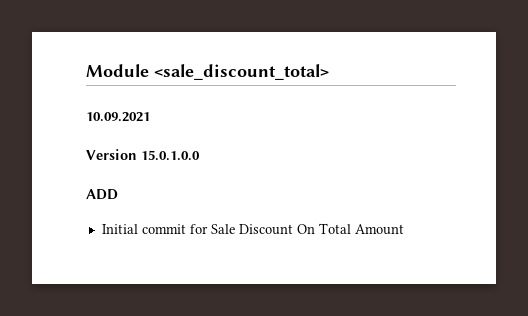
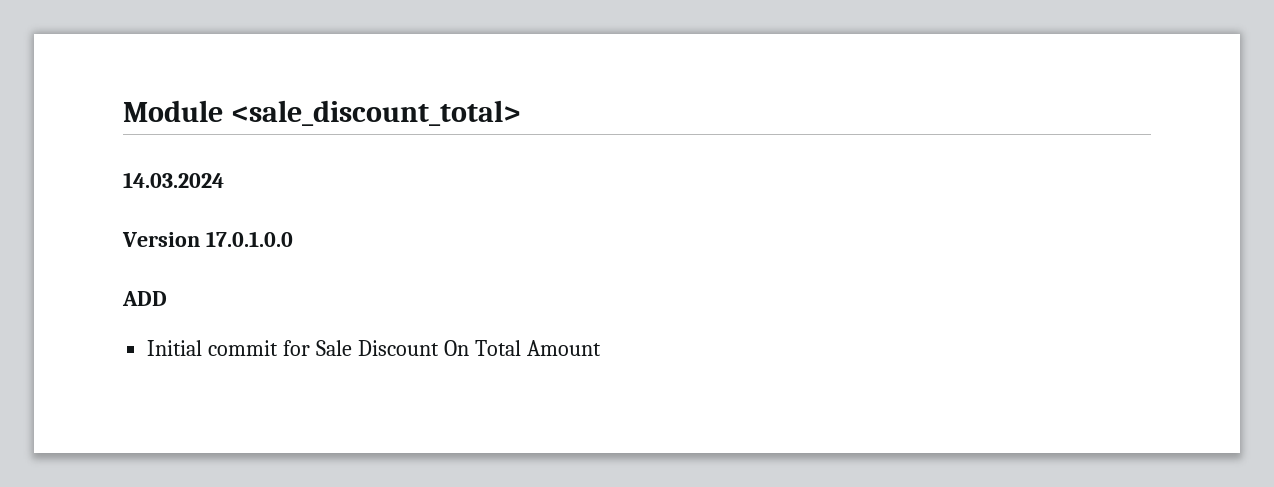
- 10.09.2021
+ 14.03.2024
- Version 15.0.1.0.0
+ Version 17.0.1.0.0

